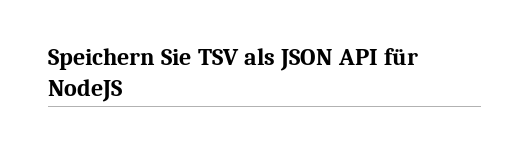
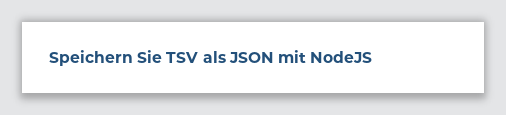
- Speichern Sie TSV als JSON API für NodeJS
+ Speichern Sie TSV als JSON mit NodeJS

